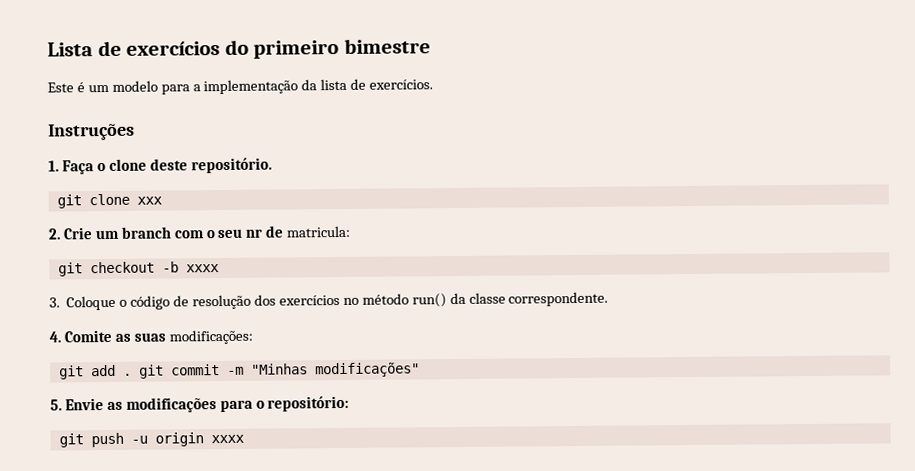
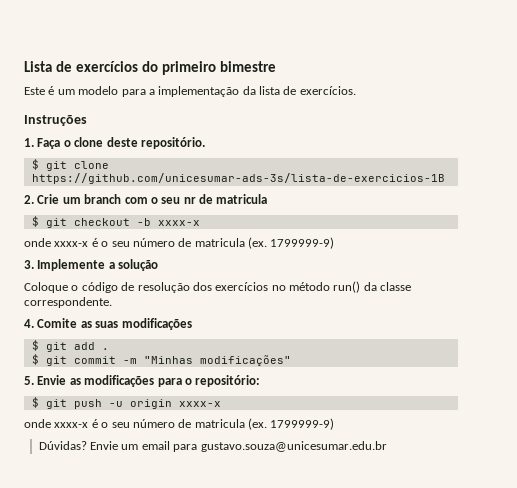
- git clone xxx
+ $ git clone https://github.com/unicesumar-ads-3s/lista-de-exercicios-1B
- 2. Crie um branch com o seu nr de matricula:
- git checkout -b xxxx
- 3. Coloque o código de resolução dos exercícios no método run() da classe correspondente.
+ 2. Crie um branch com o seu nr de matricula
+ $ git checkout -b xxxx-x
+ onde xxxx-x é o seu número de matricula (ex. 1799999-9)
+ 3. Implemente a solução
+ Coloque o código de resolução dos exercícios no método run() da classe correspondente.
- 4. Comite as suas modificações:
- git add . git commit -m "Minhas modificações"
+ 4. Comite as suas modificações
+ $ git add .
+ $ git commit -m "Minhas modificações"
- git push -u origin xxxx
+ $ git push -u origin xxxx-x
+ onde xxxx-x é o seu número de matricula (ex. 1799999-9)
+ Dúvidas? Envie um email para gustavo.souza@unicesumar.edu.br

